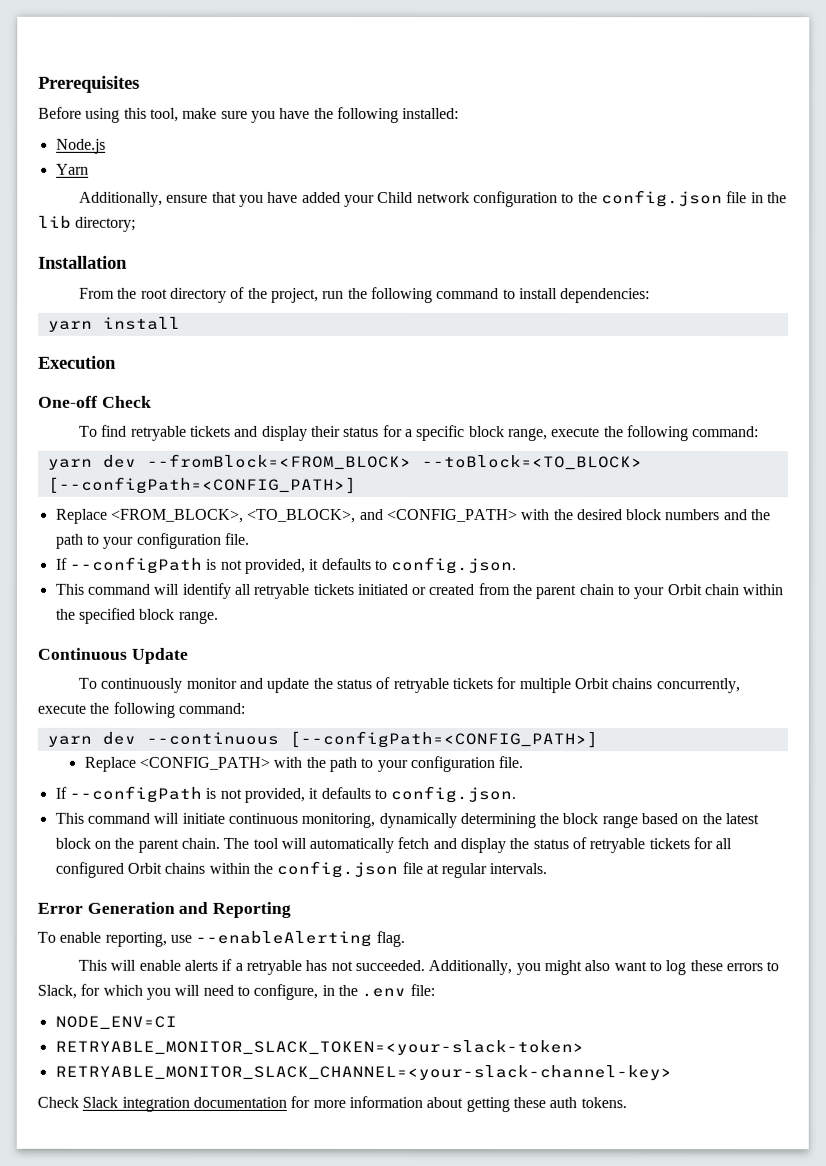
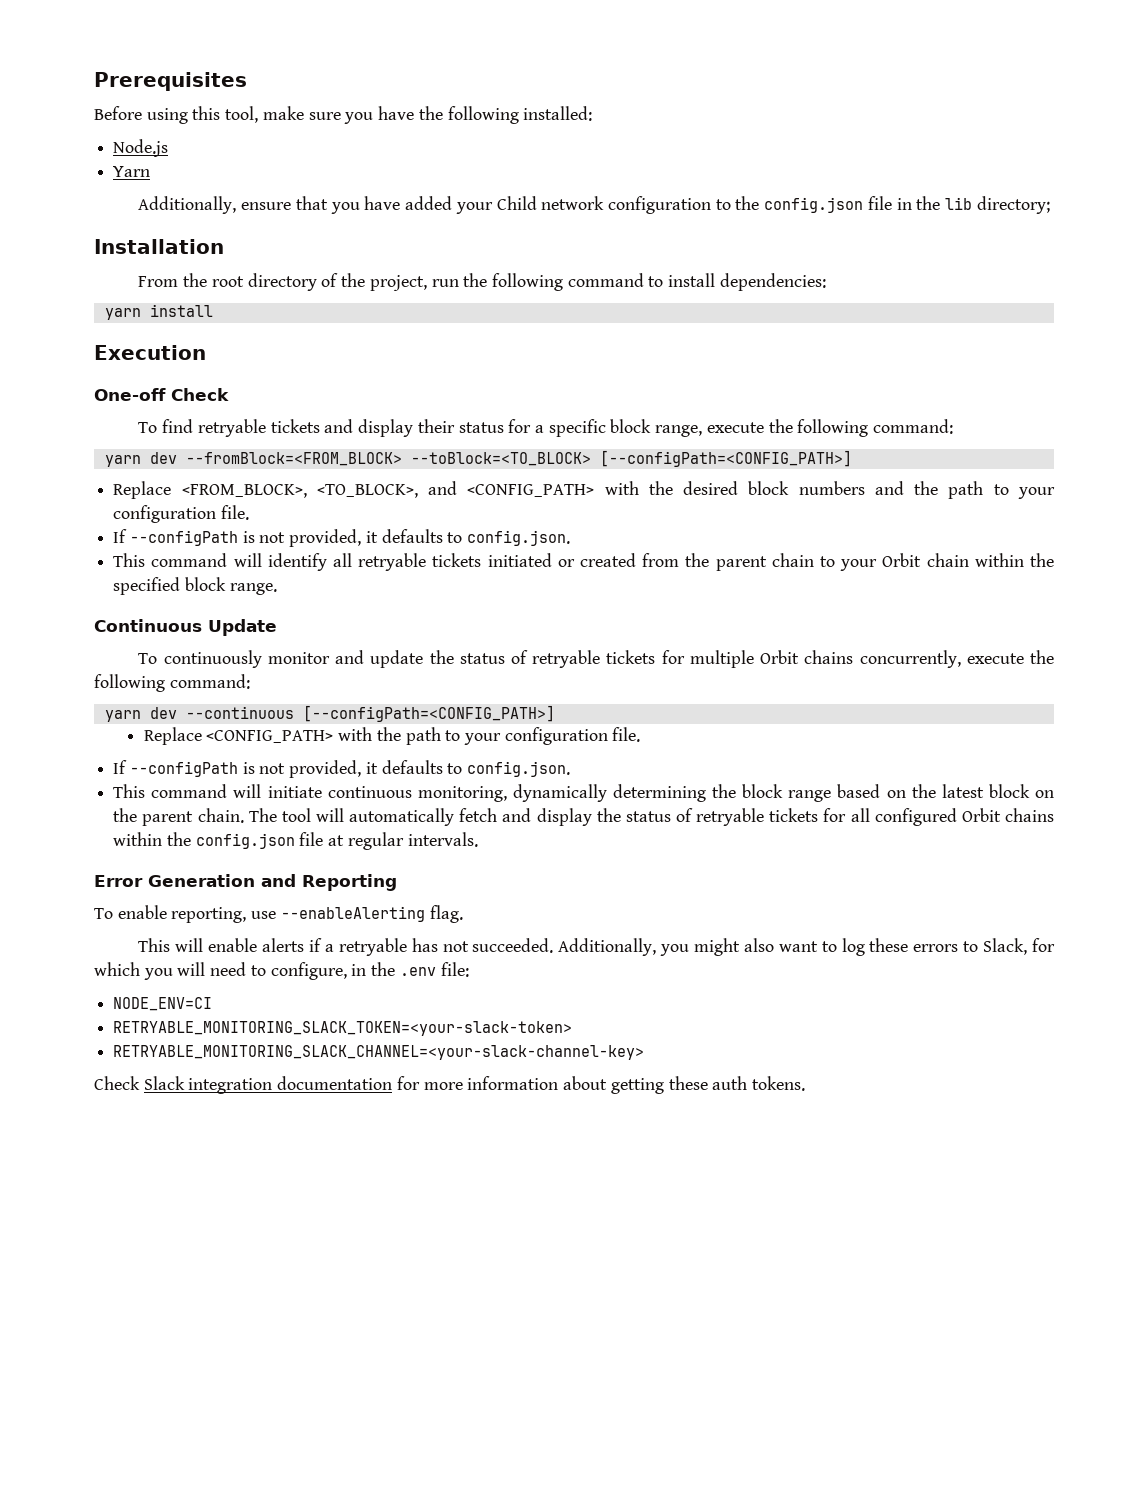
- RETRYABLE_MONITOR_SLACK_TOKEN=<your-slack-token>
- RETRYABLE_MONITOR_SLACK_CHANNEL=<your-slack-channel-key>
+ RETRYABLE_MONITORING_SLACK_TOKEN=<your-slack-token>
+ RETRYABLE_MONITORING_SLACK_CHANNEL=<your-slack-channel-key>

